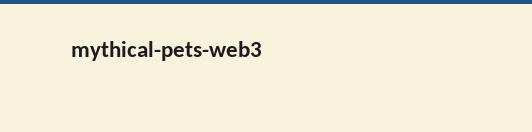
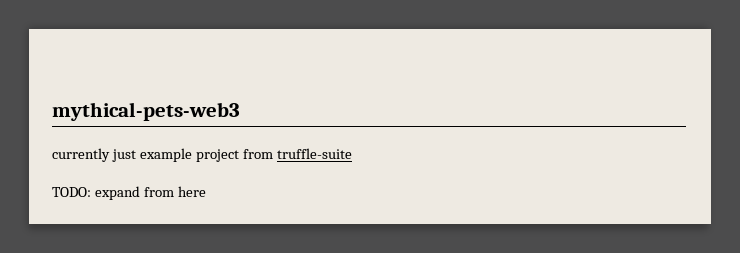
+ currently just example project from truffle-suite
+ TODO: expand from here

